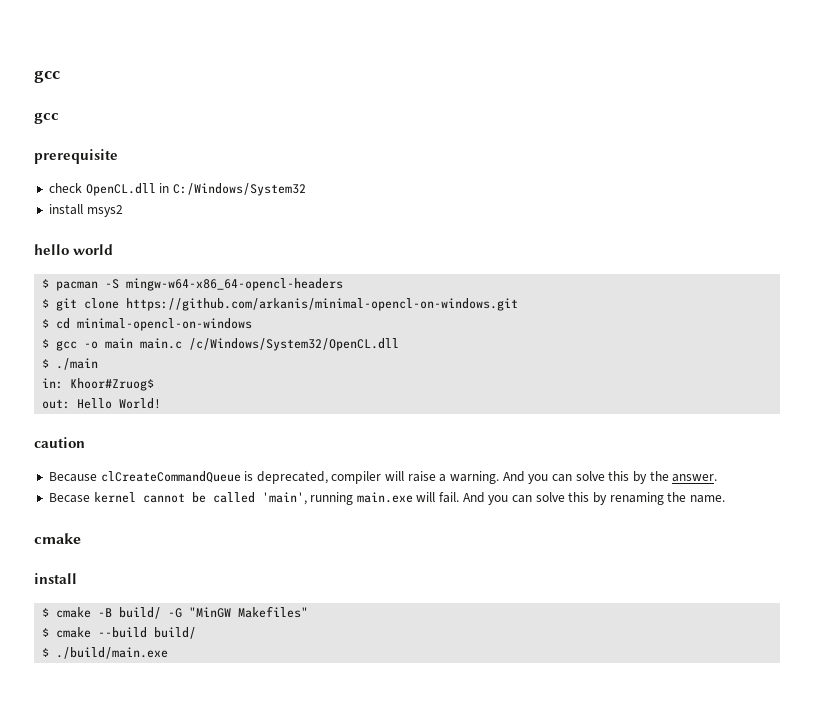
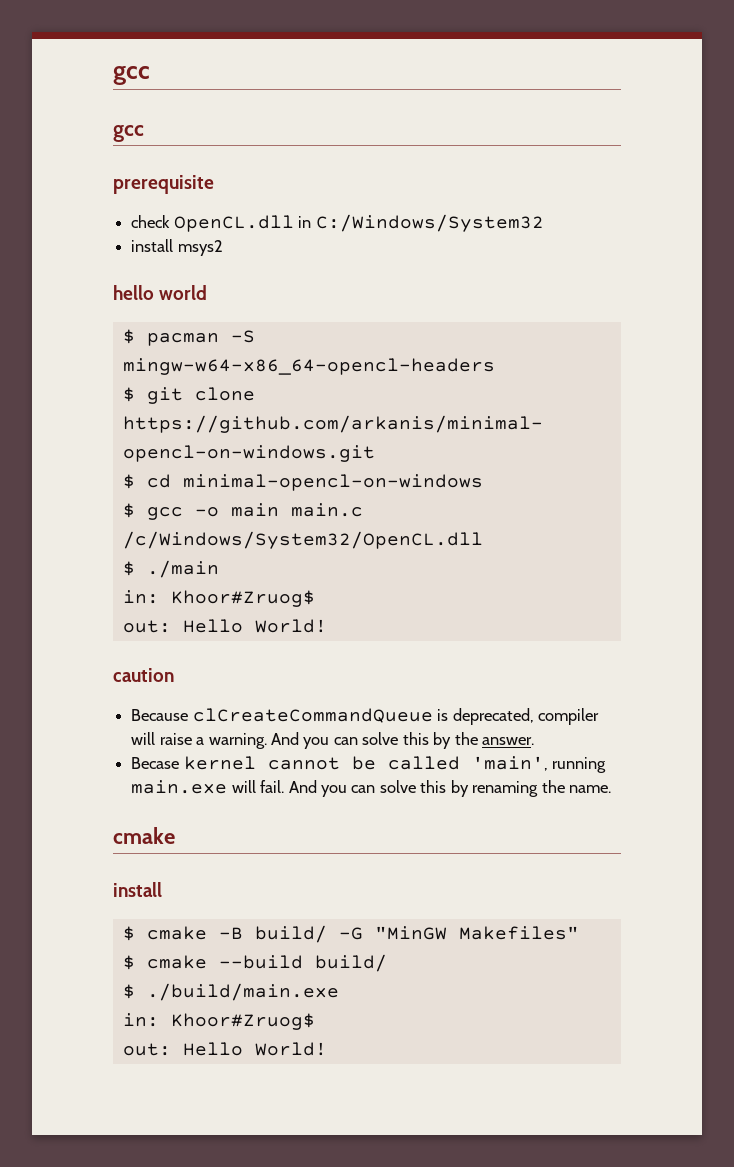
  $ ./build/main.exe
+ in: Khoor#Zruog$
+ out: Hello World!

